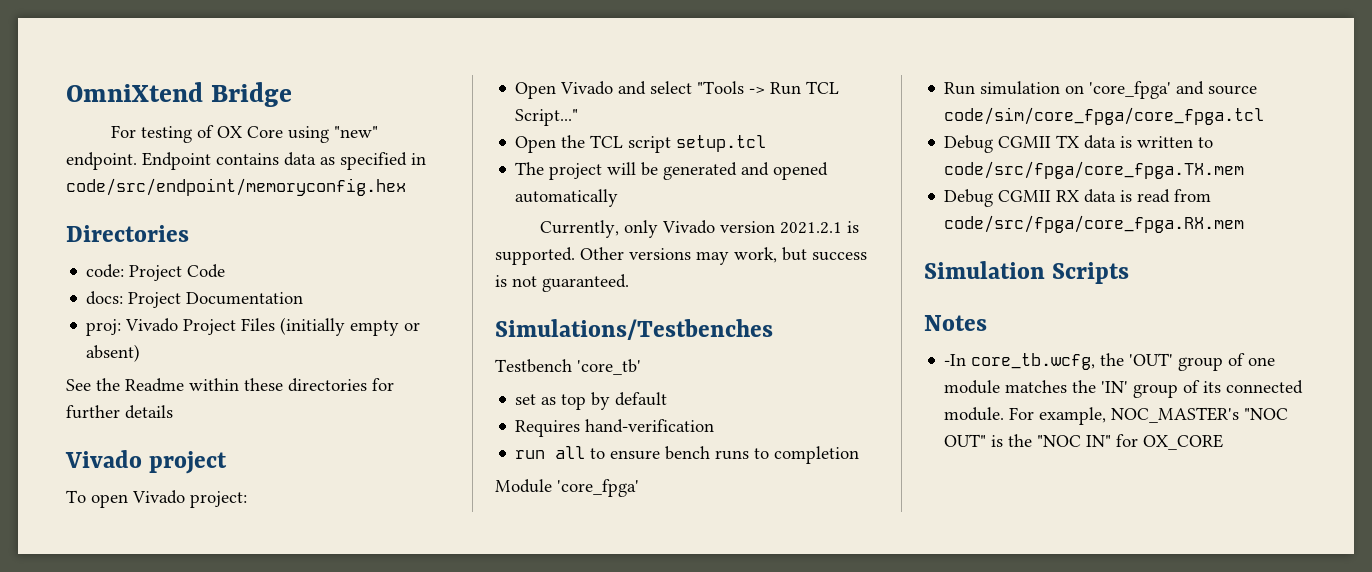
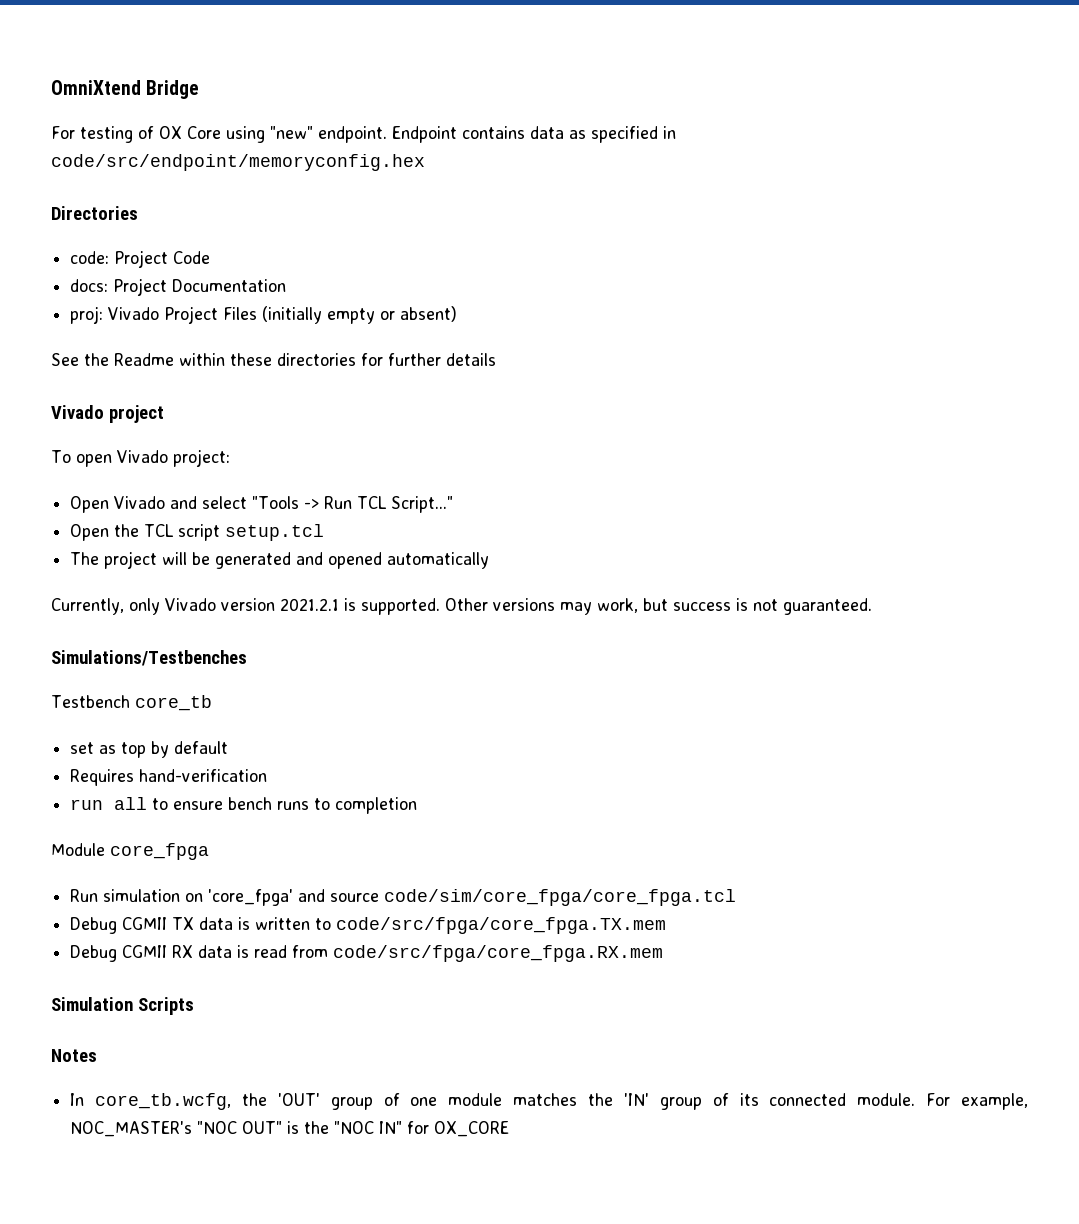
- Testbench 'core_tb'
+ Testbench core_tb
- Module 'core_fpga'
+ Module core_fpga
- -In core_tb.wcfg, the 'OUT' group of one module matches the 'IN' group of its connected module.
+ In core_tb.wcfg, the 'OUT' group of one module matches the 'IN' group of its connected module.

